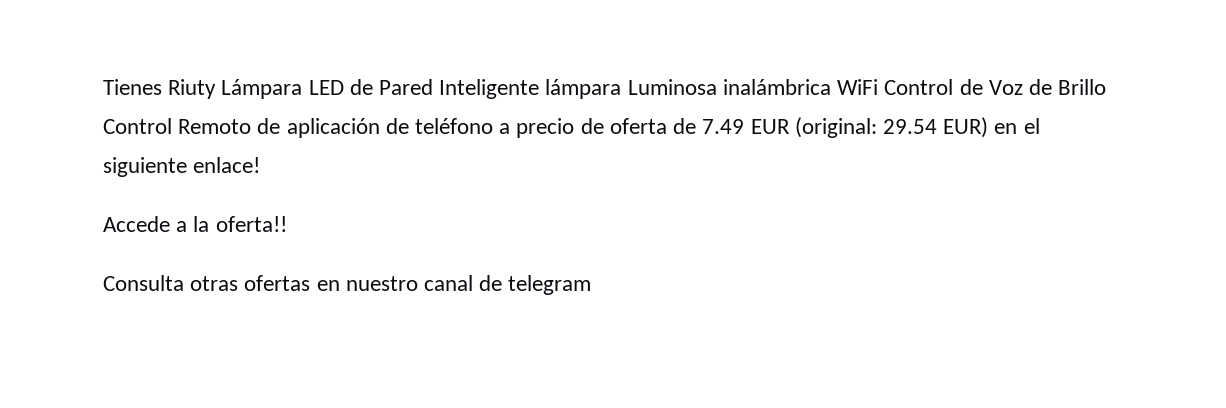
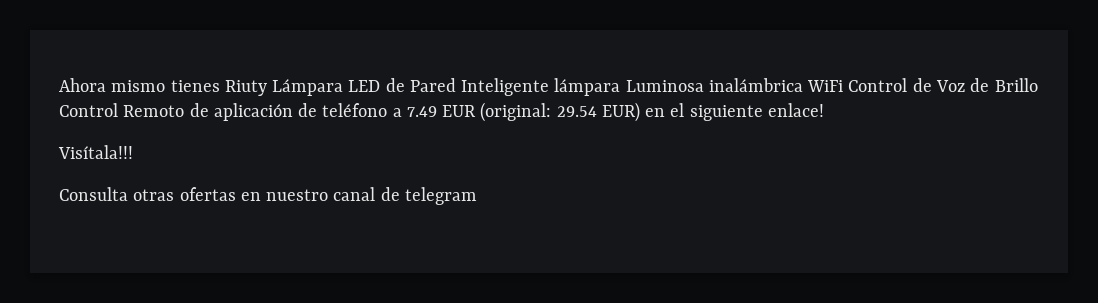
- Tienes Riuty Lámpara LED de Pared Inteligente lámpara Luminosa inalámbrica WiFi Control de Voz de Brillo Control Remoto de aplicación de teléfono a precio de oferta de 7.49 EUR (original: 29.54 EUR) en el siguiente enlace!
+ Ahora mismo tienes Riuty Lámpara LED de Pared Inteligente lámpara Luminosa inalámbrica WiFi Control de Voz de Brillo Control Remoto de aplicación de teléfono a 7.49 EUR (original: 29.54 EUR) en el siguiente enlace!
- Accede a la oferta!!
+ Visítala!!!

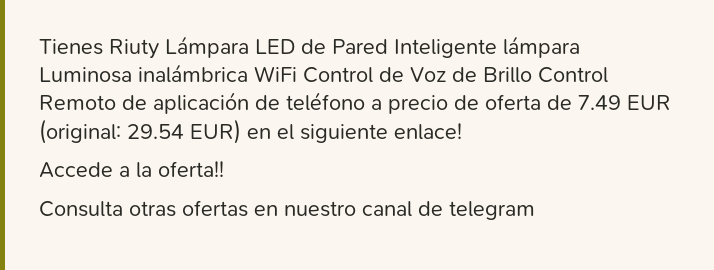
- Ahora mismo tienes Riuty Lámpara LED de Pared Inteligente lámpara Luminosa inalámbrica WiFi Control de Voz de Brillo Control Remoto de aplicación de teléfono a 7.49 EUR (original: 29.54 EUR) en el siguiente enlace!
+ Tienes Riuty Lámpara LED de Pared Inteligente lámpara Luminosa inalámbrica WiFi Control de Voz de Brillo Control Remoto de aplicación de teléfono a precio de oferta de 7.49 EUR (original: 29.54 EUR) en el siguiente enlace!
- Visítala!!!
+ Accede a la oferta!!

